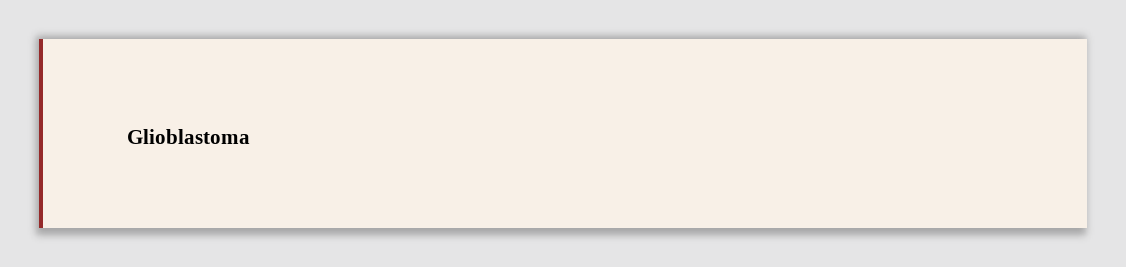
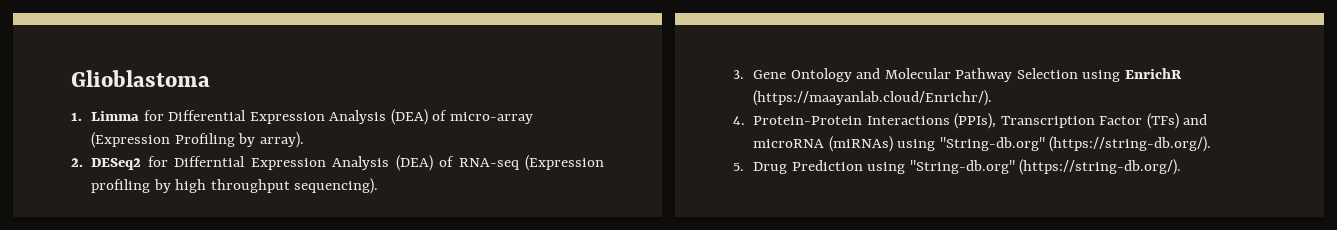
+ 1. Limma for Differential Expression Analysis (DEA) of micro-array (Expression Profiling by array).
+ 2. DESeq2 for Differntial Expression Analysis (DEA) of RNA-seq (Expression profiling by high throughput sequencing).
+ 3. Gene Ontology and Molecular Pathway Selection using EnrichR (https://maayanlab.cloud/Enrichr/).
+ 4. Protein-Protein Interactions (PPIs), Transcription Factor (TFs) and microRNA (miRNAs) using "String-db.org" (https://string-db.org/).
+ 5. Drug Prediction using "String-db.org" (https://string-db.org/).

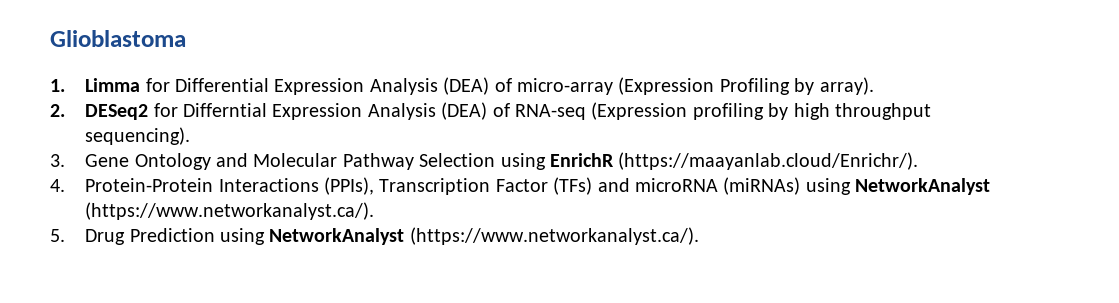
- 4. Protein-Protein Interactions (PPIs), Transcription Factor (TFs) and microRNA (miRNAs) using "String-db.org" (https://string-db.org/).
+ 4. Protein-Protein Interactions (PPIs), Transcription Factor (TFs) and microRNA (miRNAs) using NetworkAnalyst (https://www.networkanalyst.ca/).
- 5. Drug Prediction using "String-db.org" (https://string-db.org/).
+ 5. Drug Prediction using NetworkAnalyst (https://www.networkanalyst.ca/).

